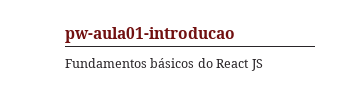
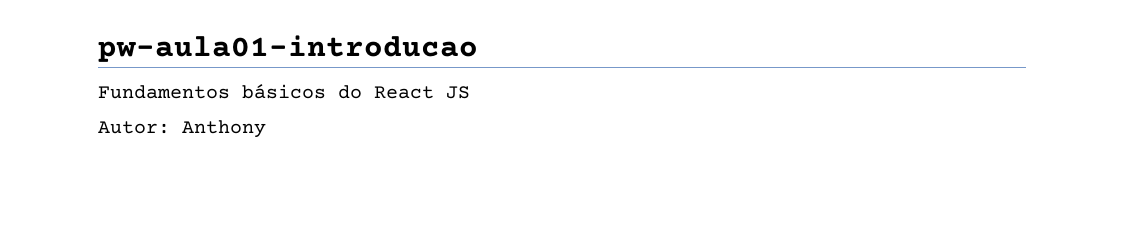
+ Autor: Anthony

